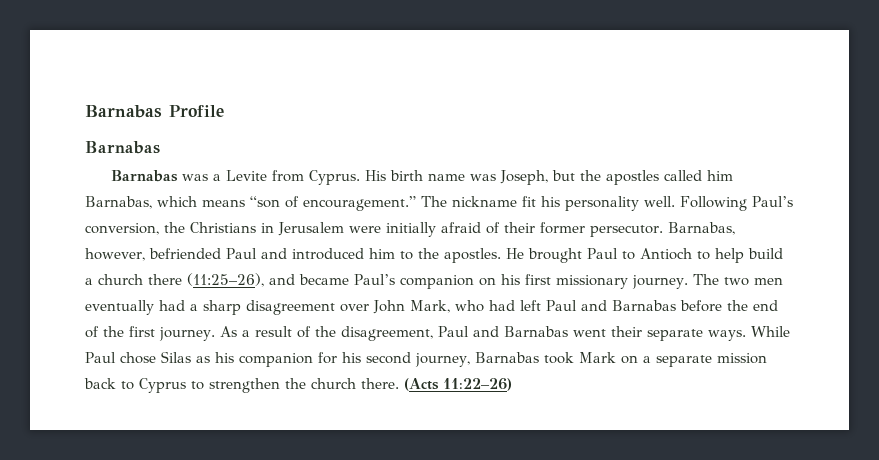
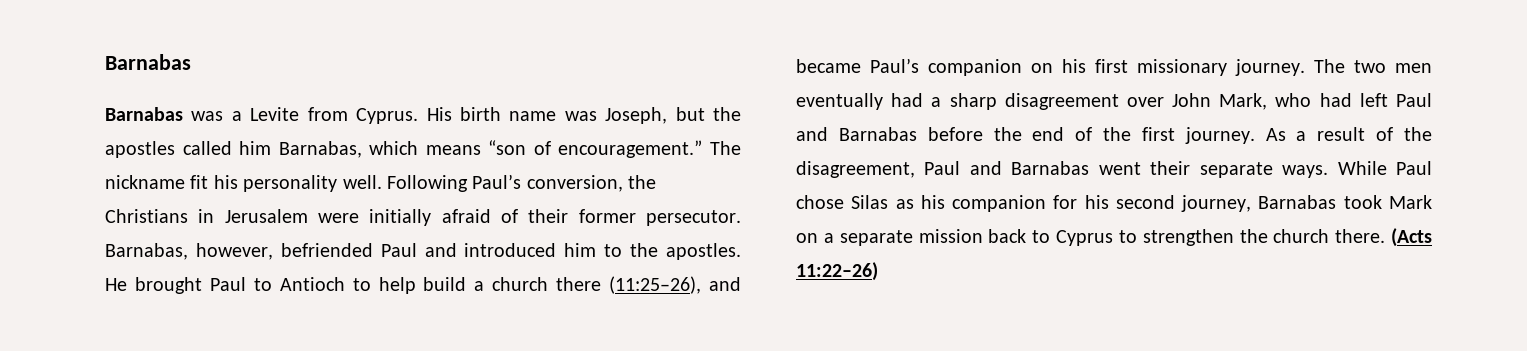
- Barnabas Profile

